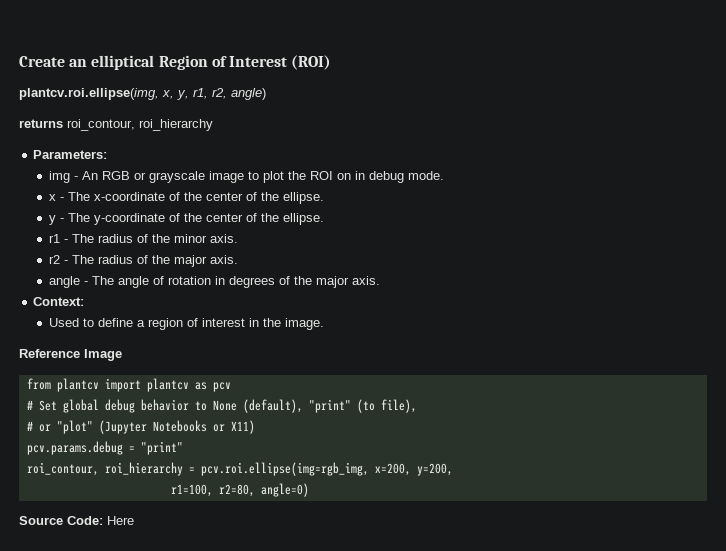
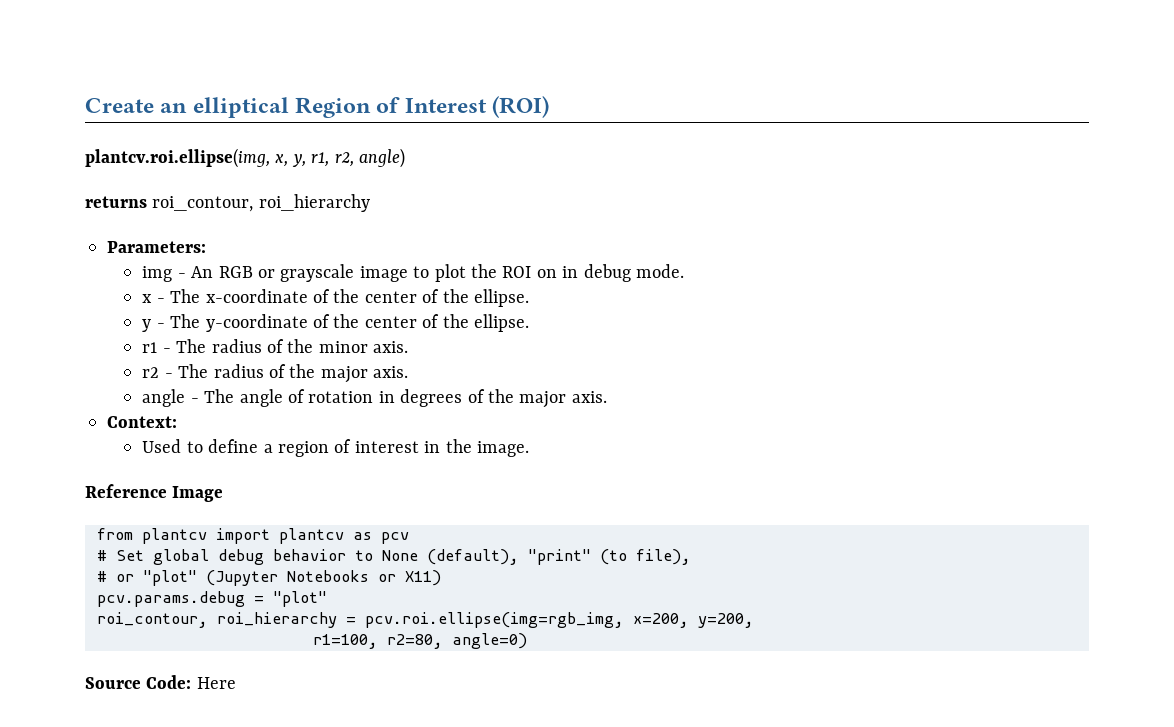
- pcv.params.debug = "print"
+ pcv.params.debug = "plot"

